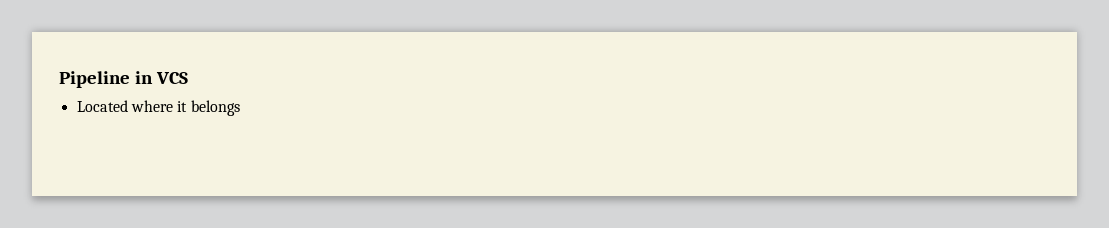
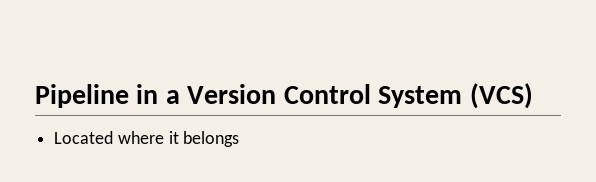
- Pipeline in VCS
+ Pipeline in a Version Control System (VCS)

